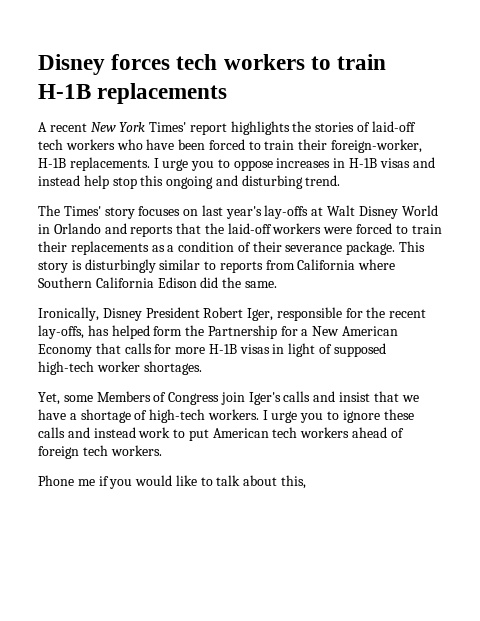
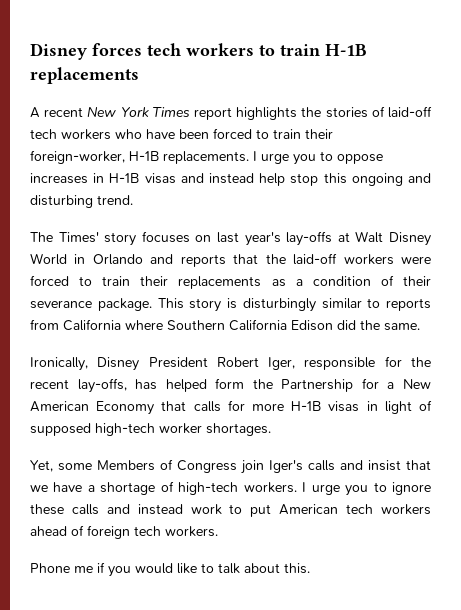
- A recent New York Times' report highlights the stories of laid-off tech workers who have been forced to train their foreign-worker, H-1B replacements.
+ A recent New York Times report highlights the stories of laid-off tech workers who have been forced to train their foreign-worker, H-1B replacements.
- Phone me if you would like to talk about this,
+ Phone me if you would like to talk about this.

